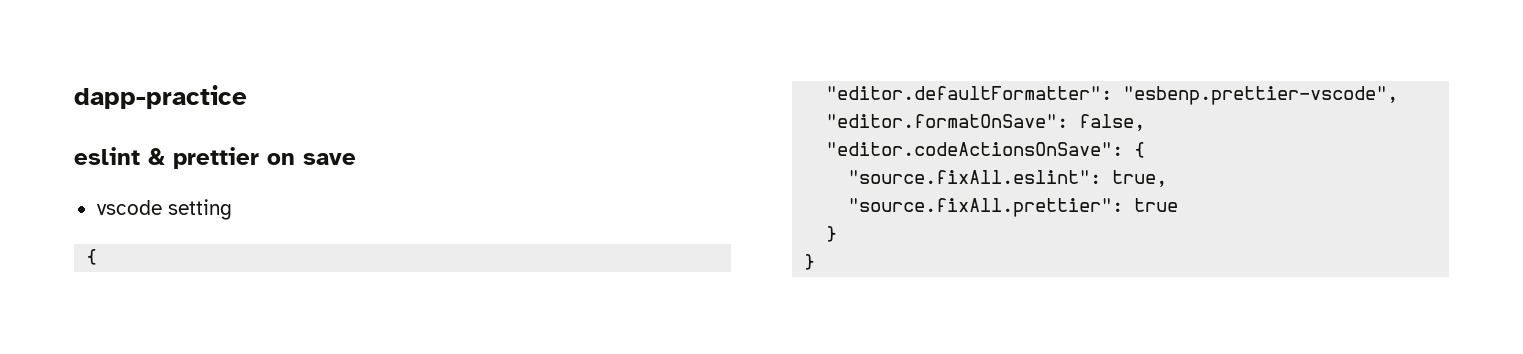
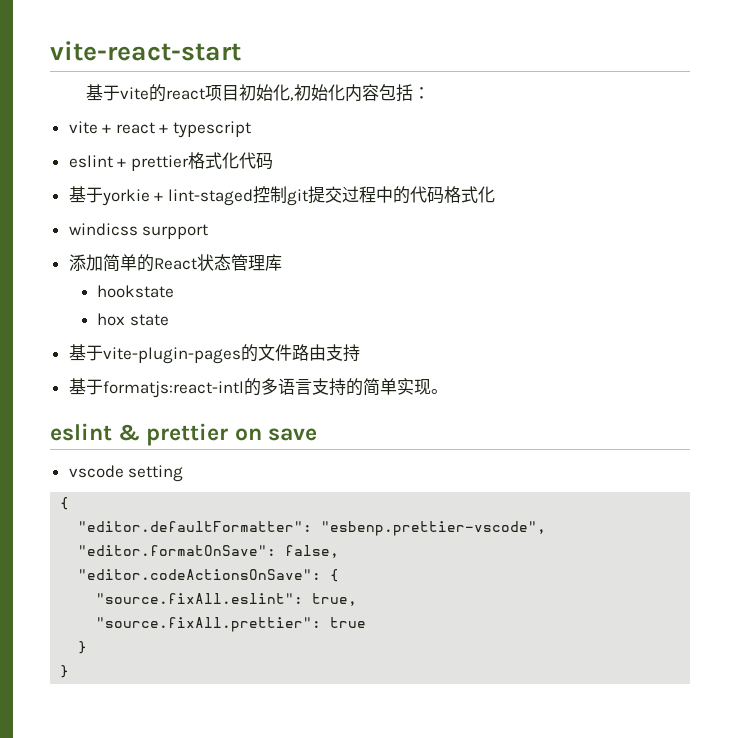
- dapp-practice
+ vite-react-start
+ 基于vite的react项目初始化,初始化内容包括：
+ vite + react + typescript
+ eslint + prettier格式化代码
+ 基于yorkie + lint-staged控制git提交过程中的代码格式化
+ windicss surpport
+ 添加简单的React状态管理库
+ hookstate
+ hox state
+ 基于vite-plugin-pages的文件路由支持
+ 基于formatjs:react-intl的多语言支持的简单实现。

